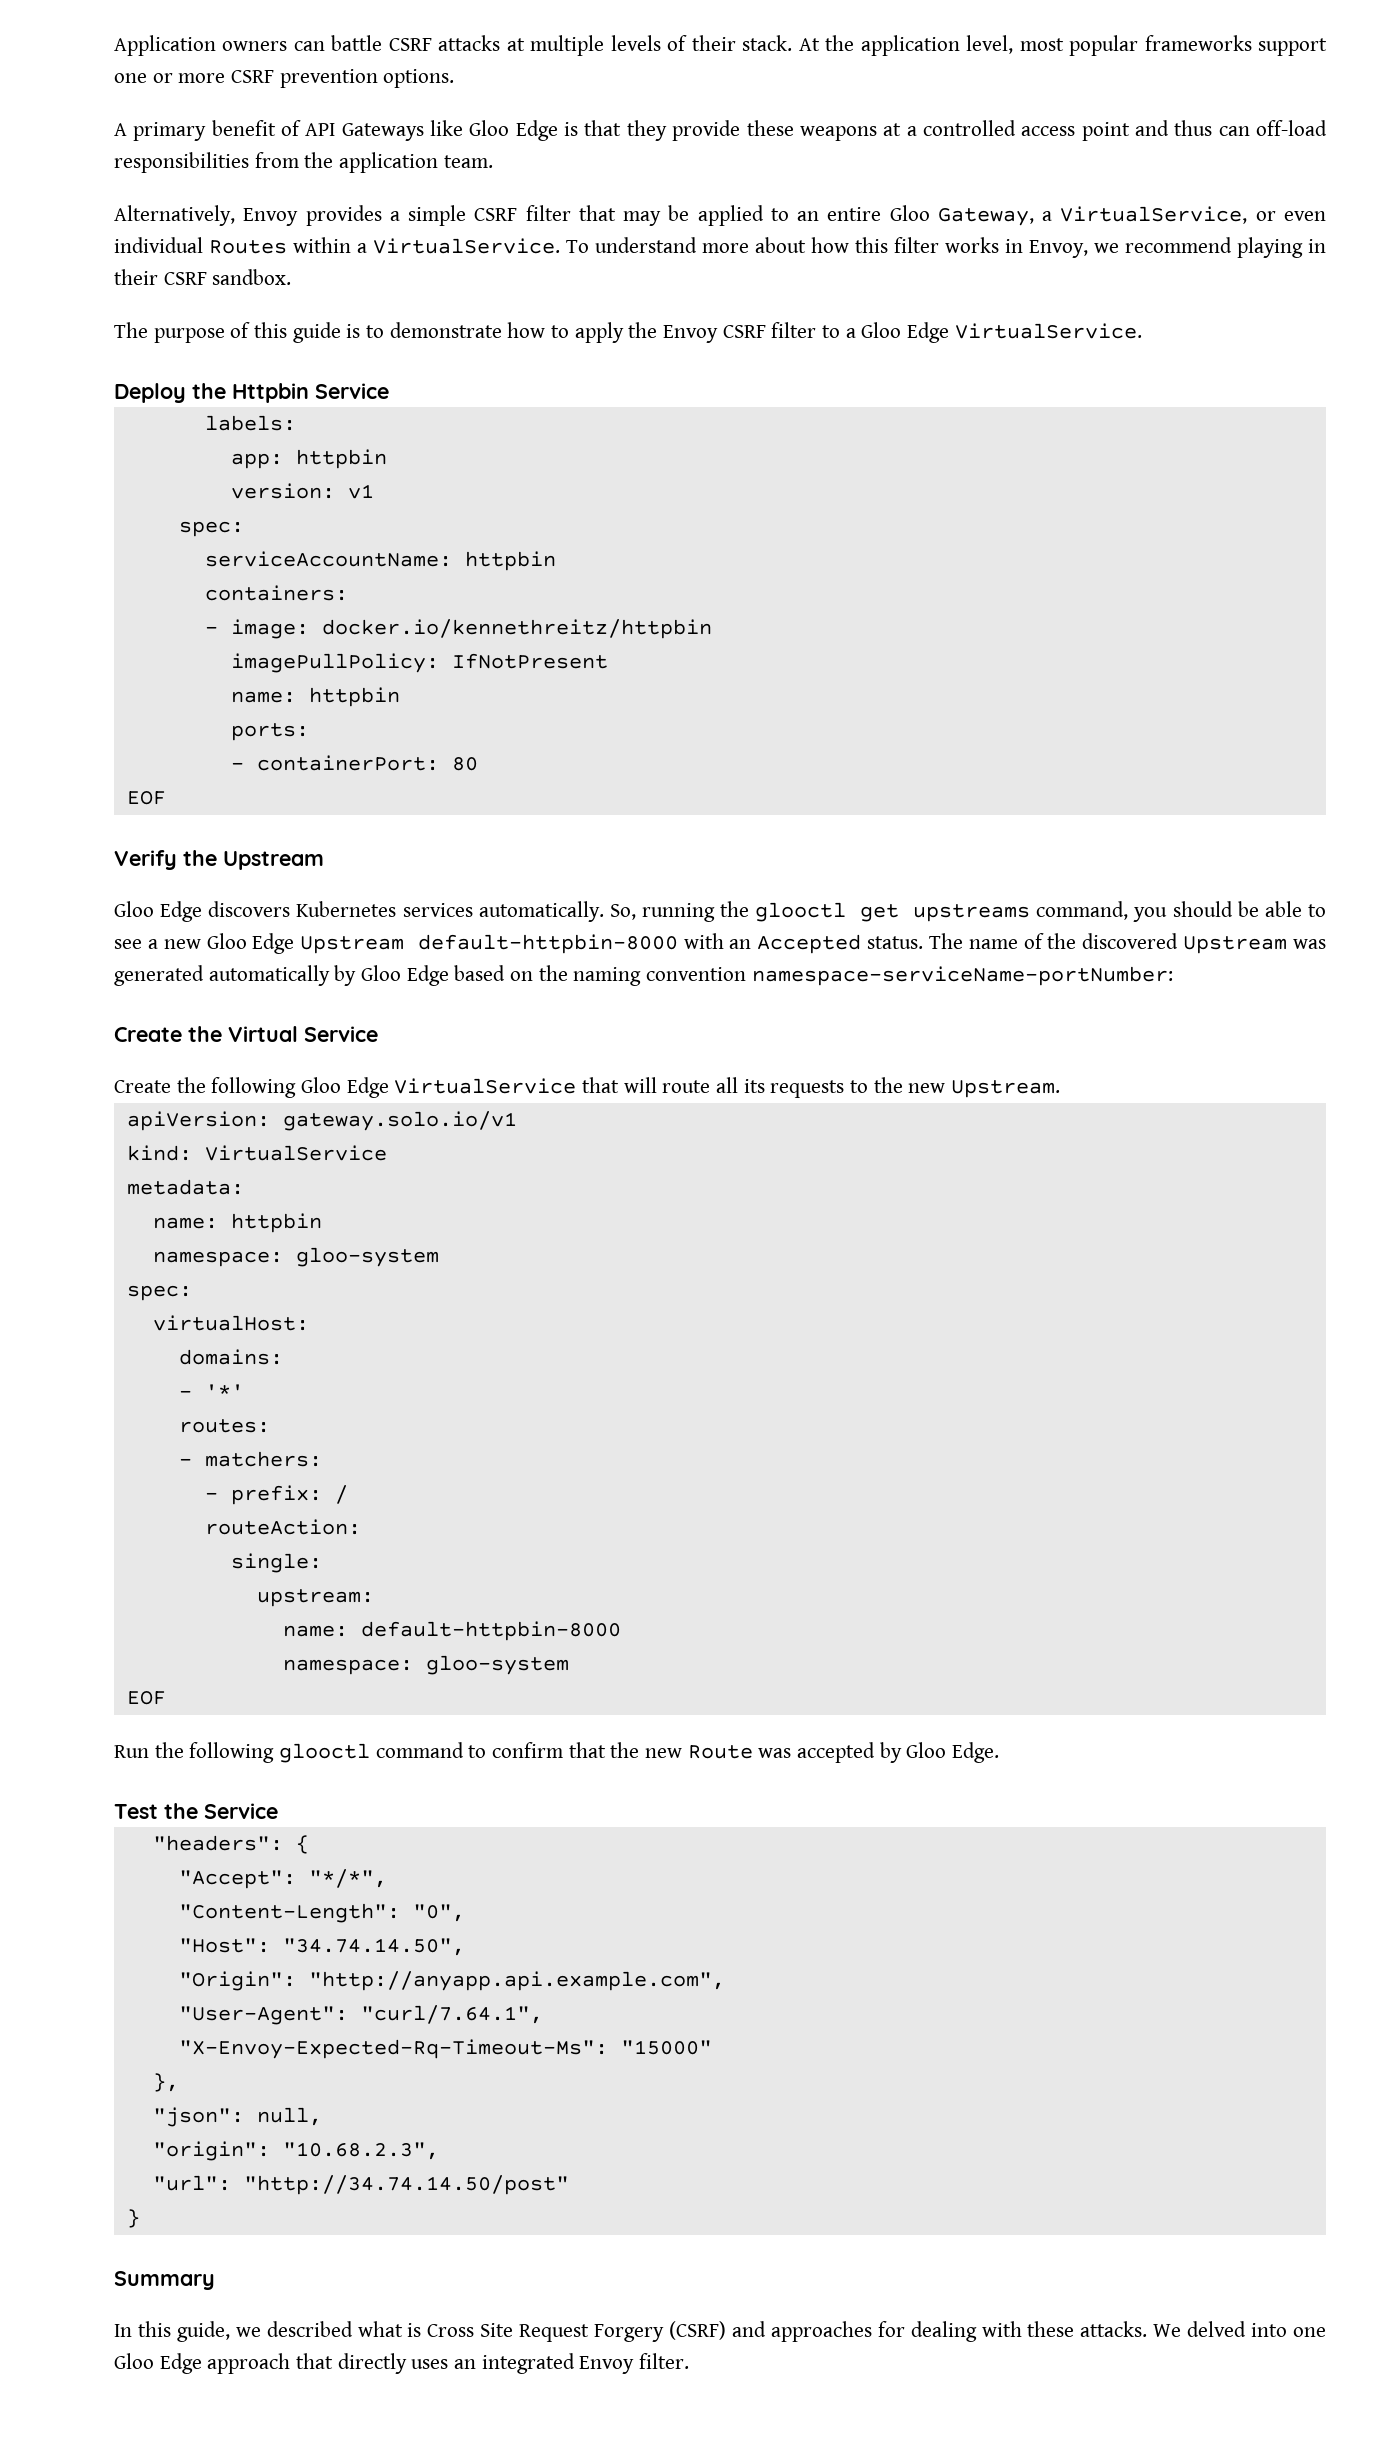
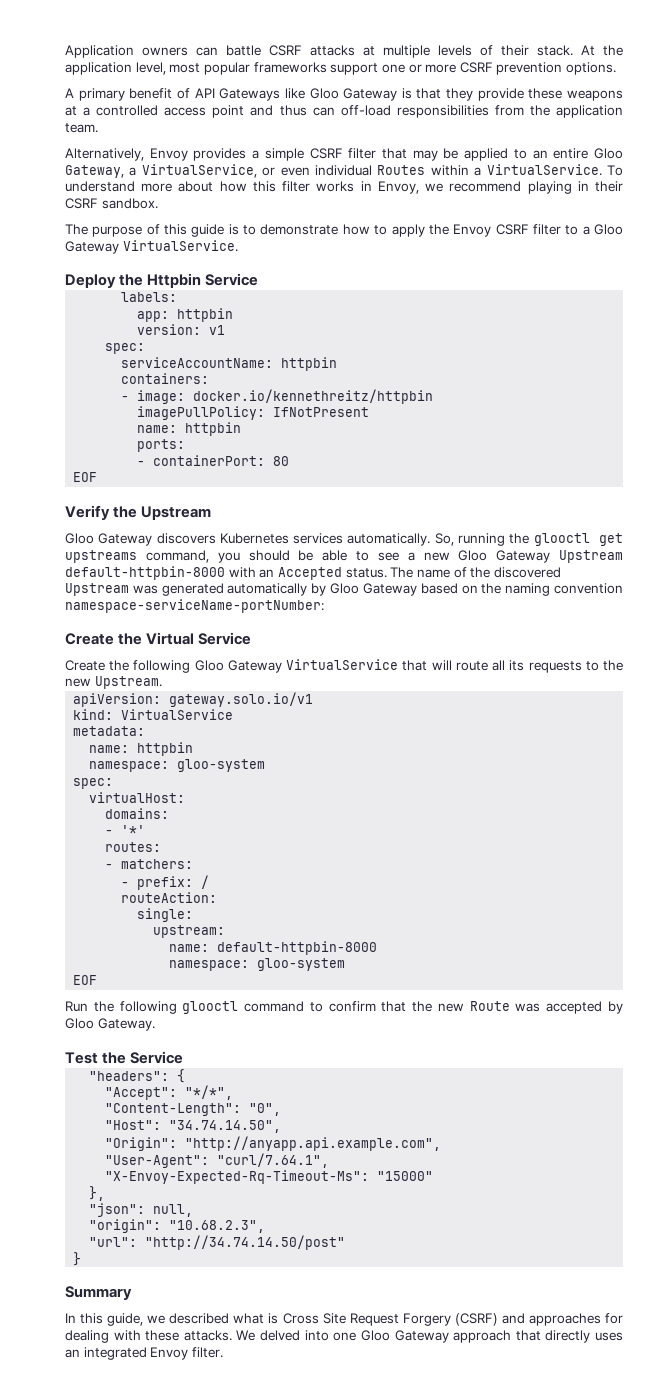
- A primary benefit of API Gateways like Gloo Edge is that they provide these weapons at a controlled access point and thus can off-load responsibilities from the application team.
+ A primary benefit of API Gateways like Gloo Gateway is that they provide these weapons at a controlled access point and thus can off-load responsibilities from the application team.
- The purpose of this guide is to demonstrate how to apply the Envoy CSRF filter to a Gloo Edge VirtualService.
+ The purpose of this guide is to demonstrate how to apply the Envoy CSRF filter to a Gloo Gateway VirtualService.
- Gloo Edge discovers Kubernetes services automatically.
+ Gloo Gateway discovers Kubernetes services automatically.
- So, running the glooctl get upstreams command, you should be able to see a new Gloo Edge Upstream default-httpbin-8000 with an Accepted status.
+ So, running the glooctl get upstreams command, you should be able to see a new Gloo Gateway Upstream default-httpbin-8000 with an Accepted status.
- The name of the discovered Upstream was generated automatically by Gloo Edge based on the naming convention namespace-serviceName-portNumber:
+ The name of the discovered Upstream was generated automatically by Gloo Gateway based on the naming convention namespace-serviceName-portNumber:
- Create the following Gloo Edge VirtualService that will route all its requests to the new Upstream.
+ Create the following Gloo Gateway VirtualService that will route all its requests to the new Upstream.
- Run the following glooctl command to confirm that the new Route was accepted by Gloo Edge.
+ Run the following glooctl command to confirm that the new Route was accepted by Gloo Gateway.
- We delved into one Gloo Edge approach that directly uses an integrated Envoy filter.
+ We delved into one Gloo Gateway approach that directly uses an integrated Envoy filter.

